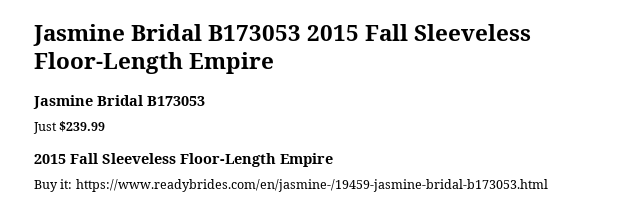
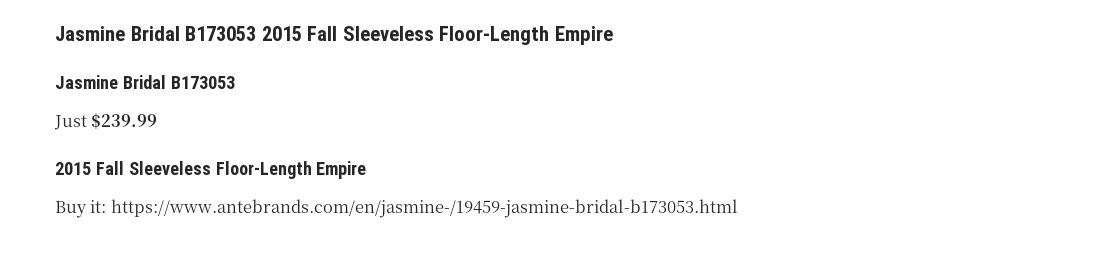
- Buy it: https://www.readybrides.com/en/jasmine-/19459-jasmine-bridal-b173053.html
+ Buy it: https://www.antebrands.com/en/jasmine-/19459-jasmine-bridal-b173053.html

